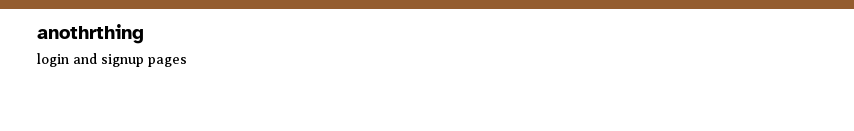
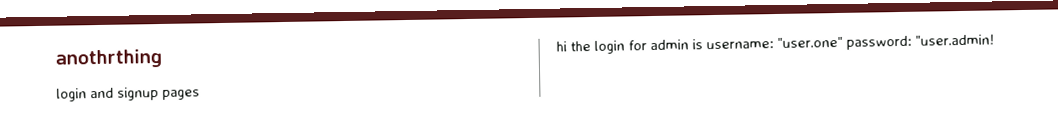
+ hi the login for admin is username: "user.one" password: "user.admin!

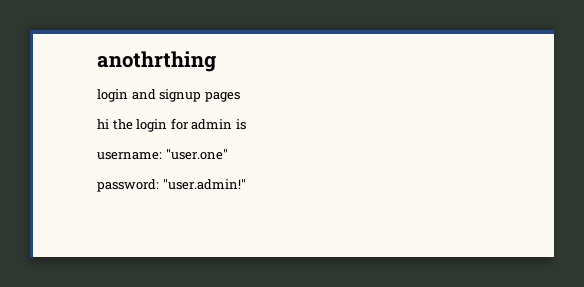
- hi the login for admin is username: "user.one" password: "user.admin!
+ hi the login for admin is
+ username: "user.one"
+ password: "user.admin!"

